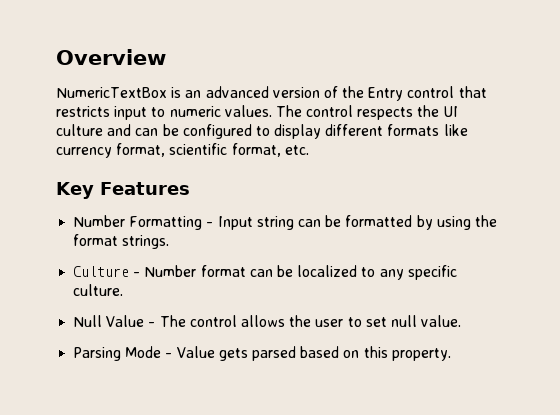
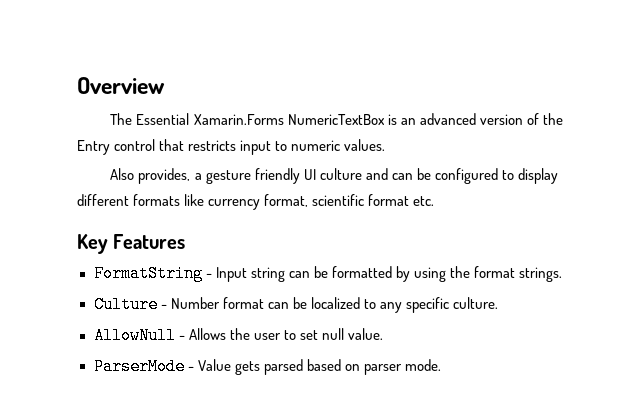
- NumericTextBox is an advanced version of the Entry control that restricts input to numeric values. The control respects the UI culture and can be configured to display different formats like currency format, scientific format, etc.
+ The Essential Xamarin.Forms NumericTextBox is an advanced version of the Entry control that restricts input to numeric values.
+ Also provides, a gesture friendly UI culture and can be configured to display different formats like currency format, scientific format etc.
- Number Formatting - Input string can be formatted by using the format strings.
+ FormatString - Input string can be formatted by using the format strings.
- Null Value - The control allows the user to set null value.
+ AllowNull - Allows the user to set null value.
- Parsing Mode - Value gets parsed based on this property.
+ ParserMode - Value gets parsed based on parser mode.

